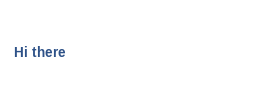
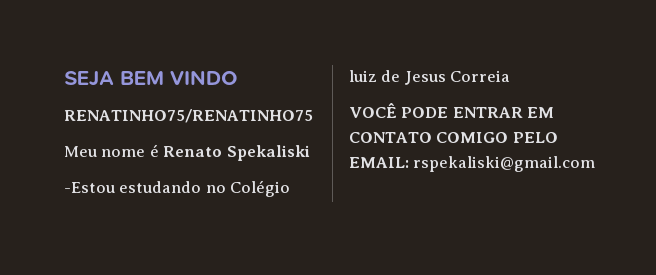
- Hi there
+ SEJA BEM VINDO
+ RENATINHO75/RENATINHO75
+ Meu nome é Renato Spekaliski
+ -Estou estudando no Colégio luiz de Jesus Correia
+ VOCÊ PODE ENTRAR EM CONTATO COMIGO PELO EMAIL: rspekaliski@gmail.com

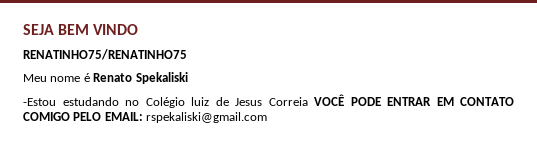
- -Estou estudando no Colégio luiz de Jesus Correia
- VOCÊ PODE ENTRAR EM CONTATO COMIGO PELO EMAIL: rspekaliski@gmail.com
+ -Estou estudando no Colégio luiz de Jesus Correia VOCÊ PODE ENTRAR EM CONTATO COMIGO PELO EMAIL: rspekaliski@gmail.com

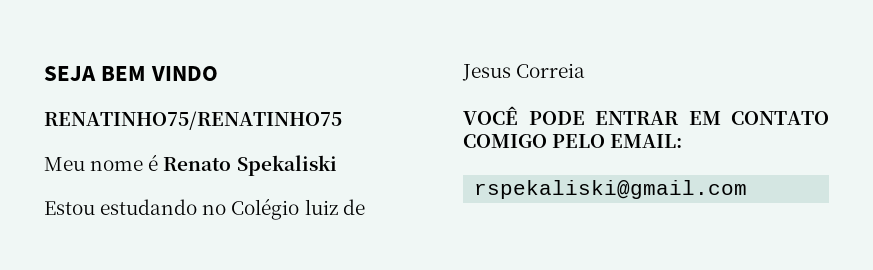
- -Estou estudando no Colégio luiz de Jesus Correia VOCÊ PODE ENTRAR EM CONTATO COMIGO PELO EMAIL: rspekaliski@gmail.com
+ Estou estudando no Colégio luiz de Jesus Correia
+ VOCÊ PODE ENTRAR EM CONTATO COMIGO PELO EMAIL:
+ rspekaliski@gmail.com

